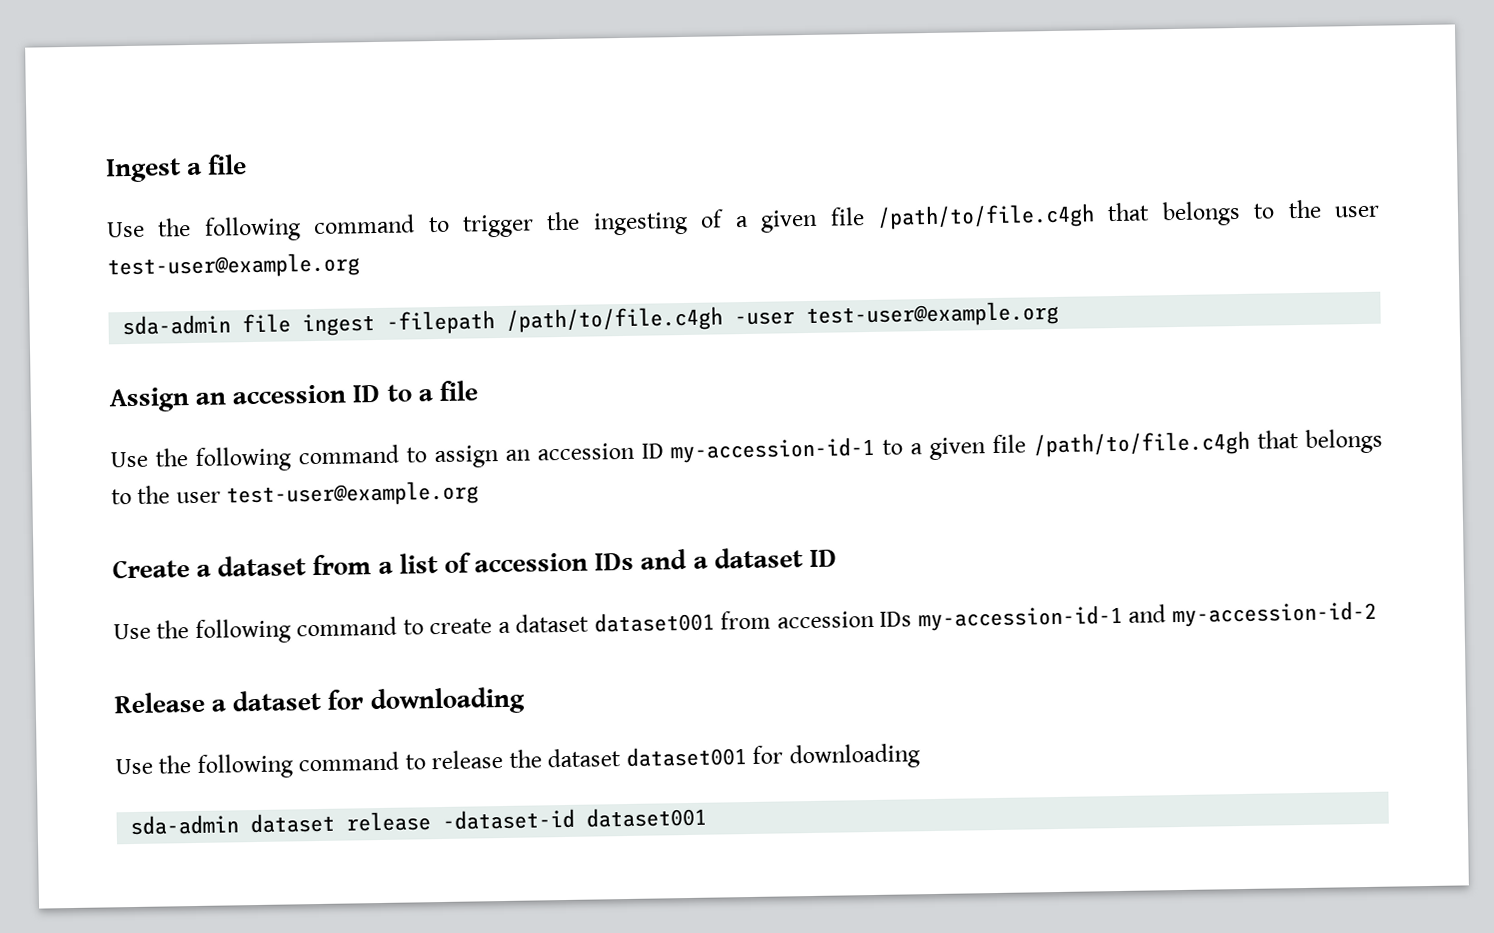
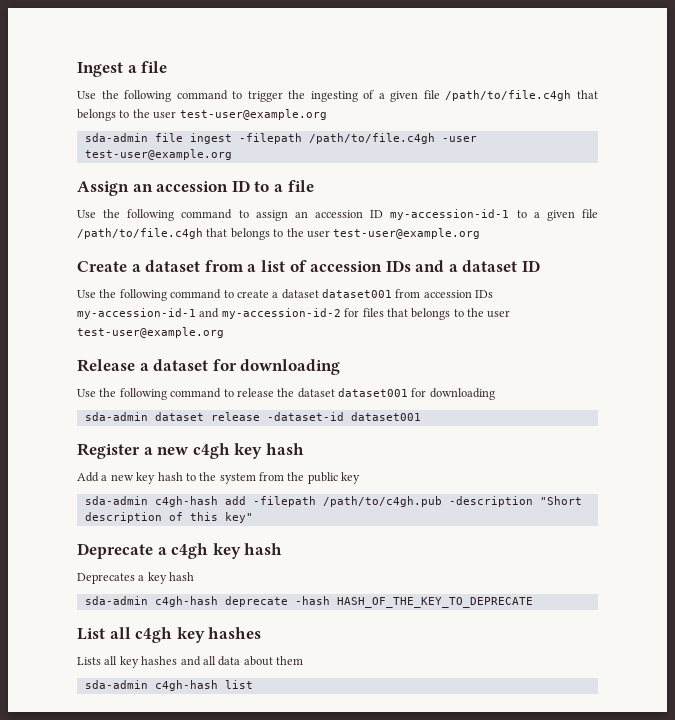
- Use the following command to create a dataset dataset001 from accession IDs my-accession-id-1 and my-accession-id-2
+ Use the following command to create a dataset dataset001 from accession IDs my-accession-id-1 and my-accession-id-2 for files that belongs to the user test-user@example.org
+ Register a new c4gh key hash
+ Add a new key hash to the system from the public key
+ sda-admin c4gh-hash add -filepath /path/to/c4gh.pub -description "Short description of this key"
+ Deprecate a c4gh key hash
+ Deprecates a key hash
+ sda-admin c4gh-hash deprecate -hash HASH_OF_THE_KEY_TO_DEPRECATE
+ List all c4gh key hashes
+ Lists all key hashes and all data about them
+ sda-admin c4gh-hash list

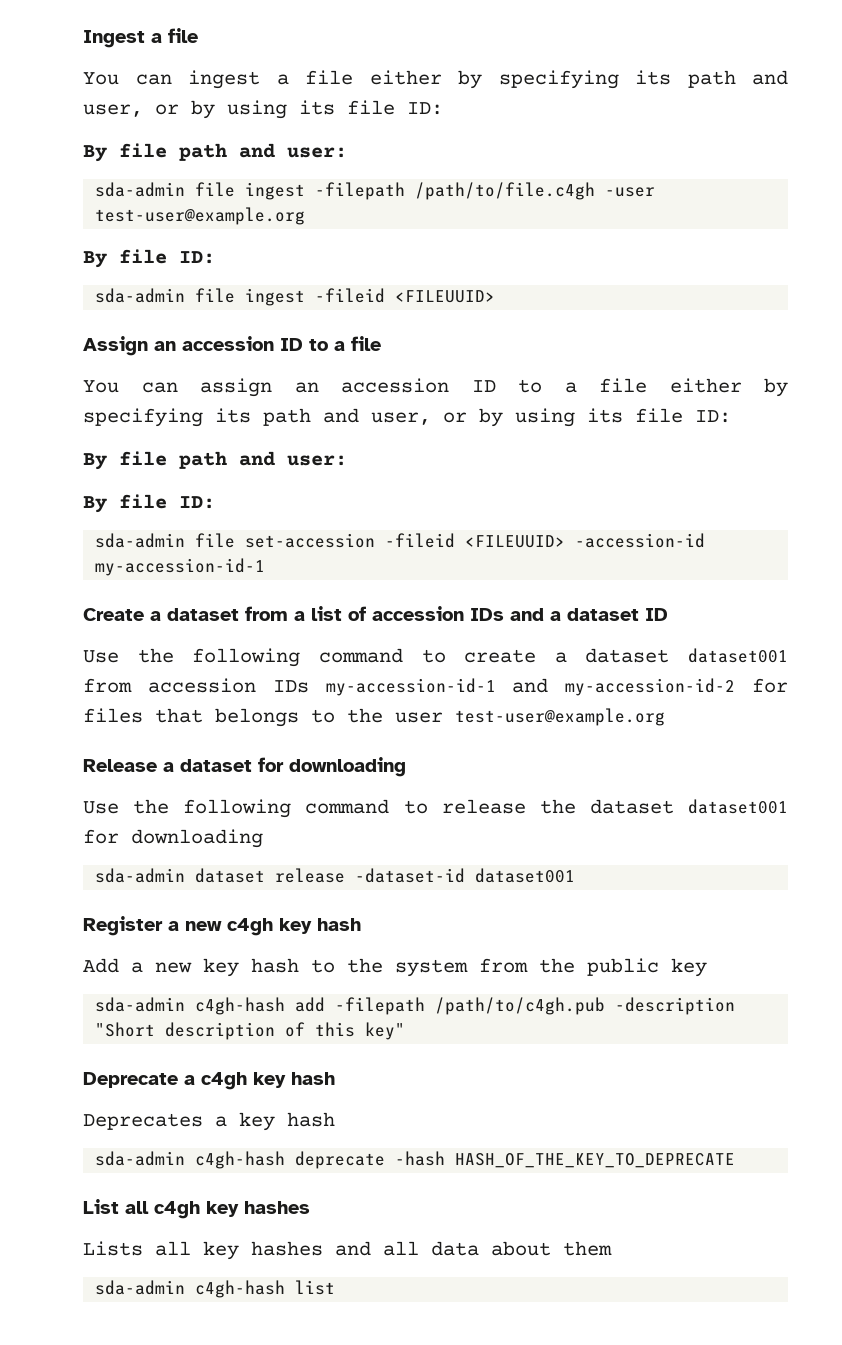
- Use the following command to trigger the ingesting of a given file /path/to/file.c4gh that belongs to the user test-user@example.org
+ You can ingest a file either by specifying its path and user, or by using its file ID:
+ By file path and user:
  sda-admin file ingest -filepath /path/to/file.c4gh -user test-user@example.org
+ By file ID:
+ sda-admin file ingest -fileid <FILEUUID>
- Use the following command to assign an accession ID my-accession-id-1 to a given file /path/to/file.c4gh that belongs to the user test-user@example.org
+ You can assign an accession ID to a file either by specifying its path and user, or by using its file ID:
+ By file path and user:
+ By file ID:
+ sda-admin file set-accession -fileid <FILEUUID> -accession-id my-accession-id-1

